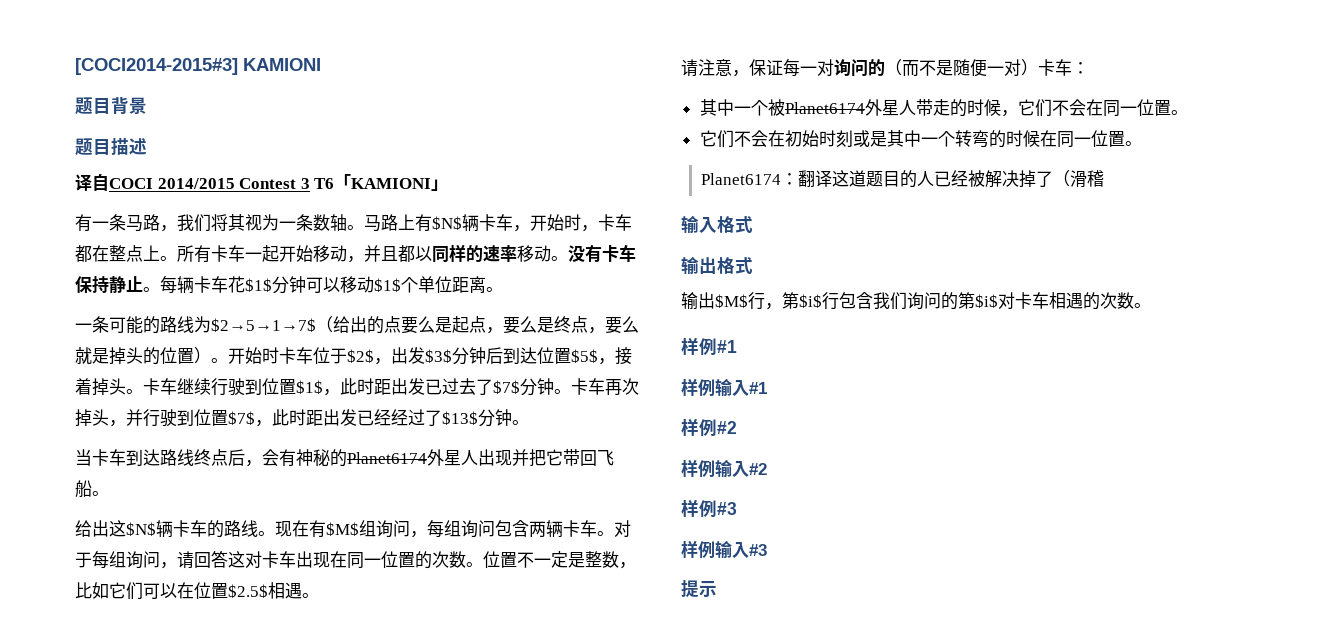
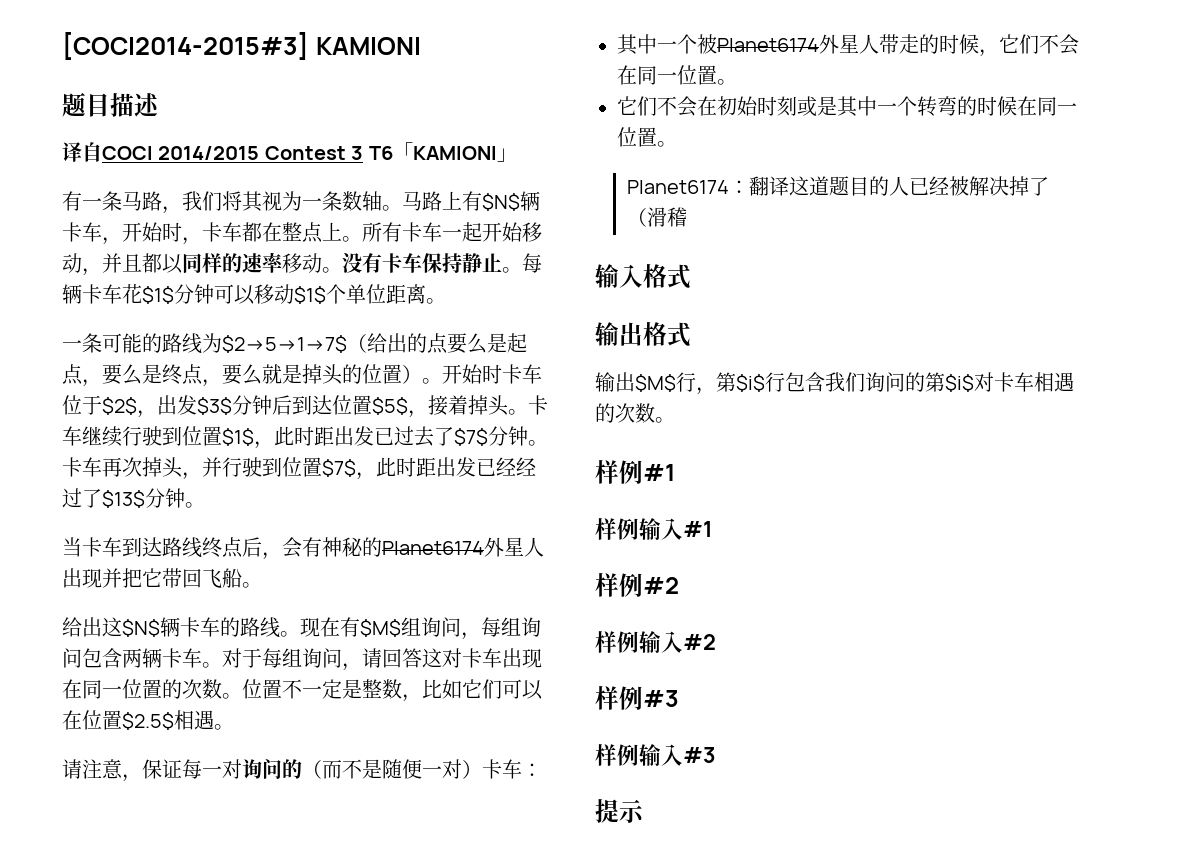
- 题目背景

